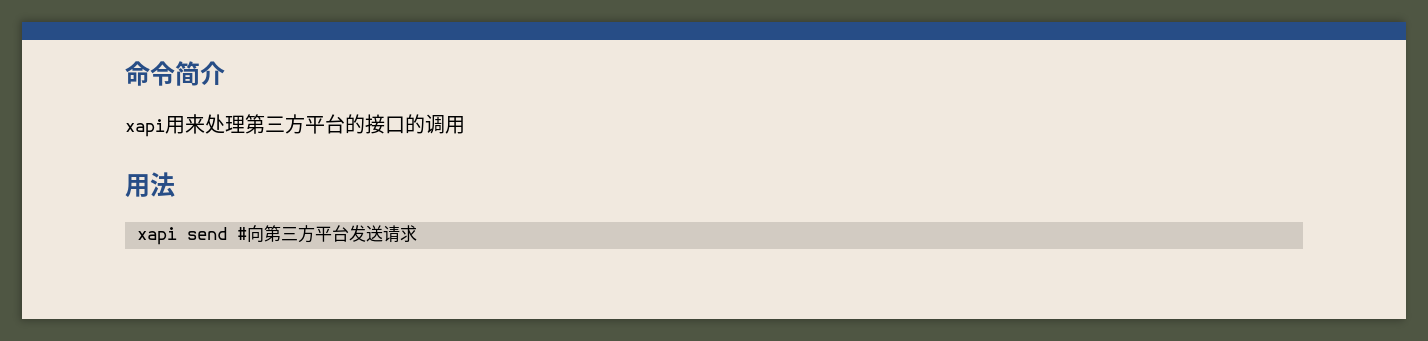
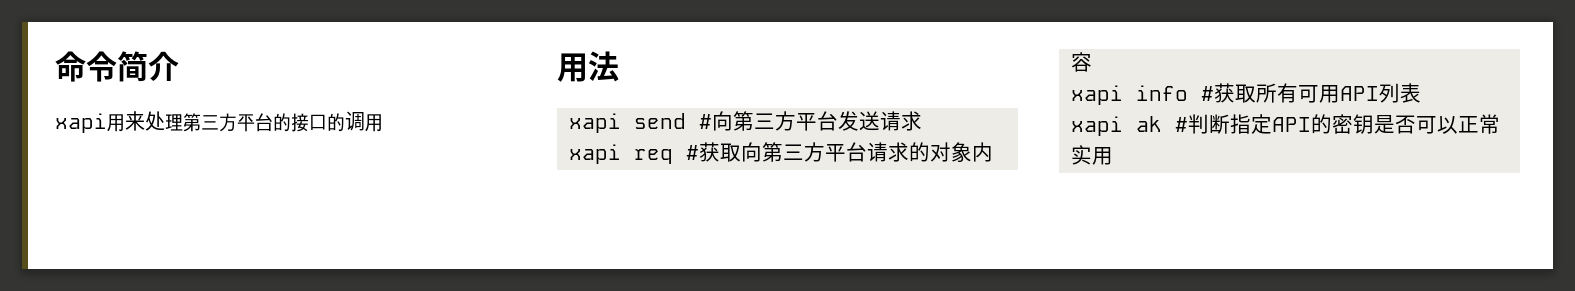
+ xapi req #获取向第三方平台请求的对象内容
+ xapi info #获取所有可用API列表
+ xapi ak #判断指定API的密钥是否可以正常实用

